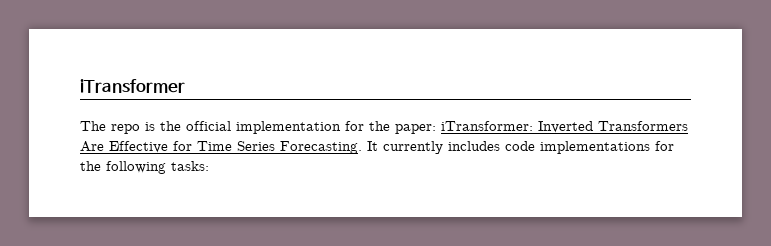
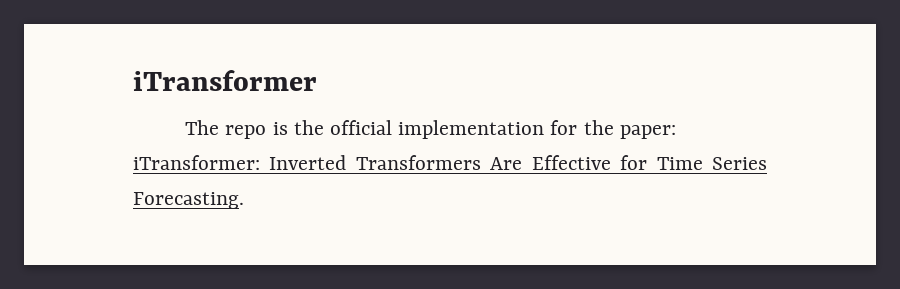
- It currently includes code implementations for the following tasks:

